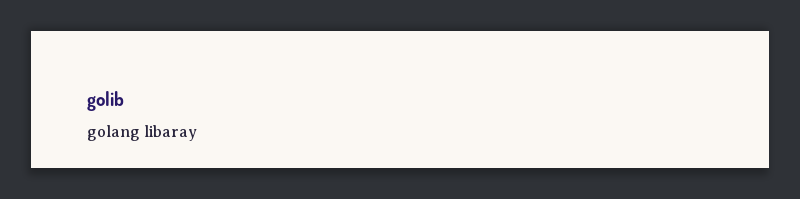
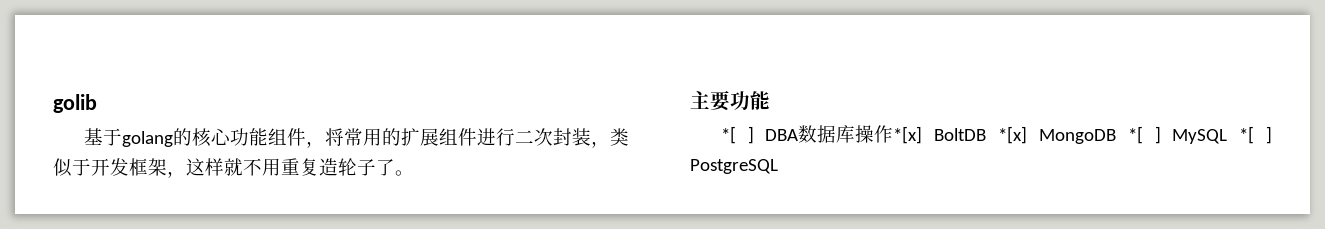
- golang libaray
+ 基于golang的核心功能组件，将常用的扩展组件进行二次封装，类似于开发框架，这样就不用重复造轮子了。
+ 主要功能
+ *[ ] DBA数据库操作*[x] BoltDB *[x] MongoDB *[ ] MySQL *[ ] PostgreSQL

